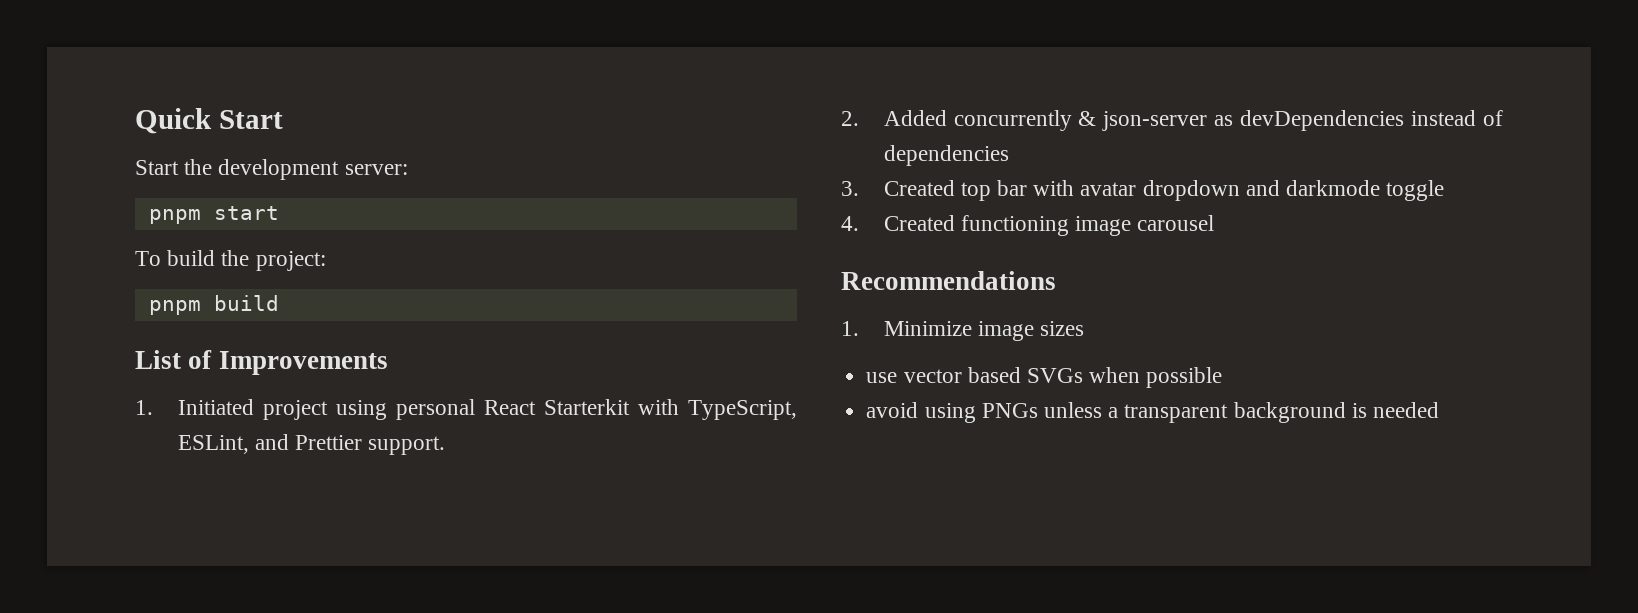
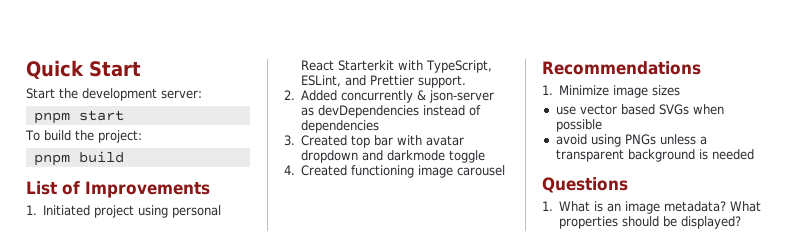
+ Questions
+ 1. What is an image metadata? What properties should be displayed?

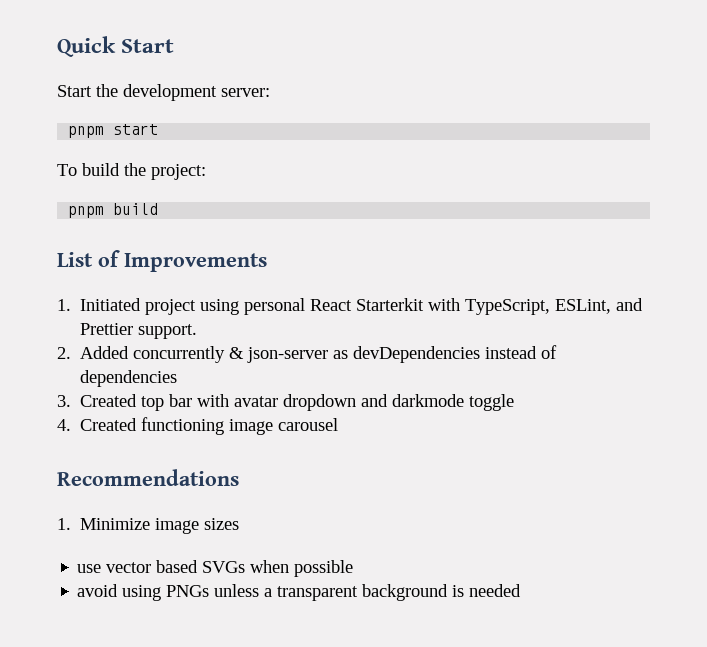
- Questions
- 1. What is an image metadata? What properties should be displayed?

